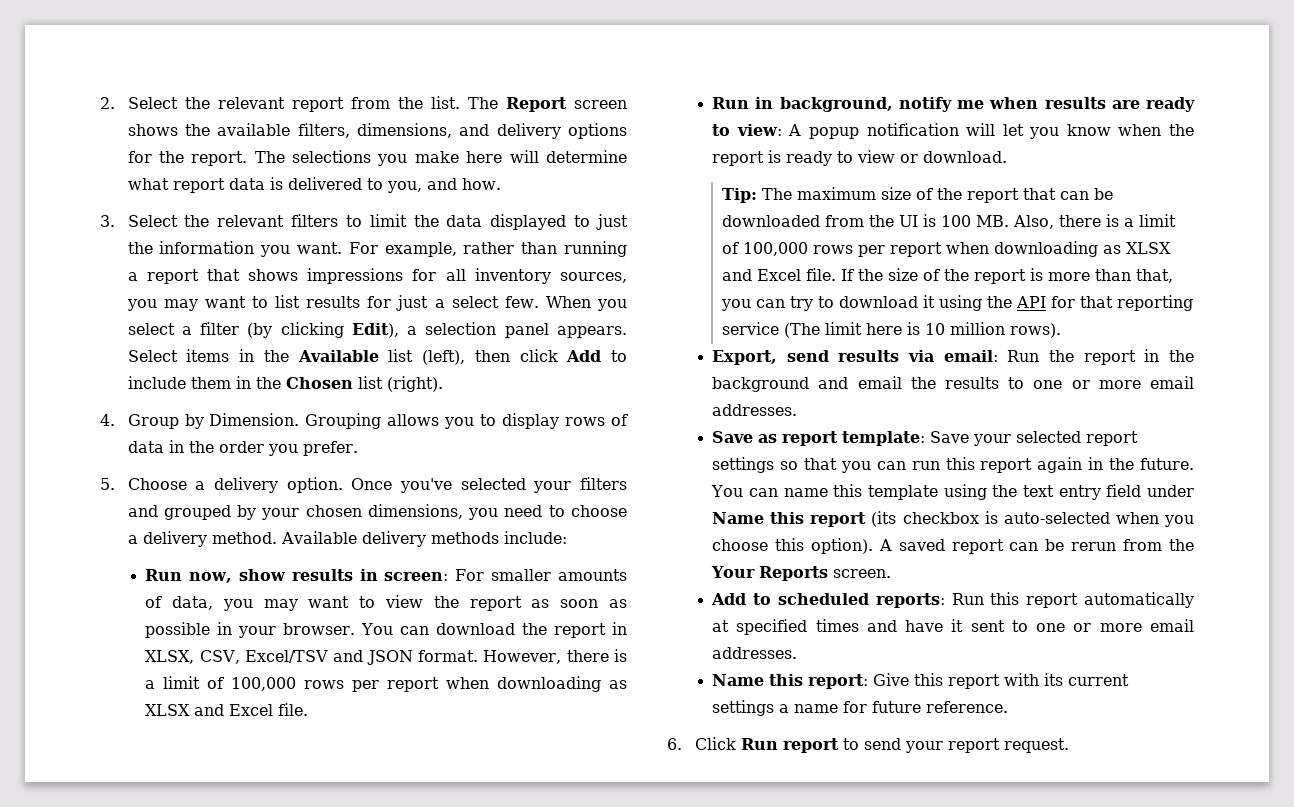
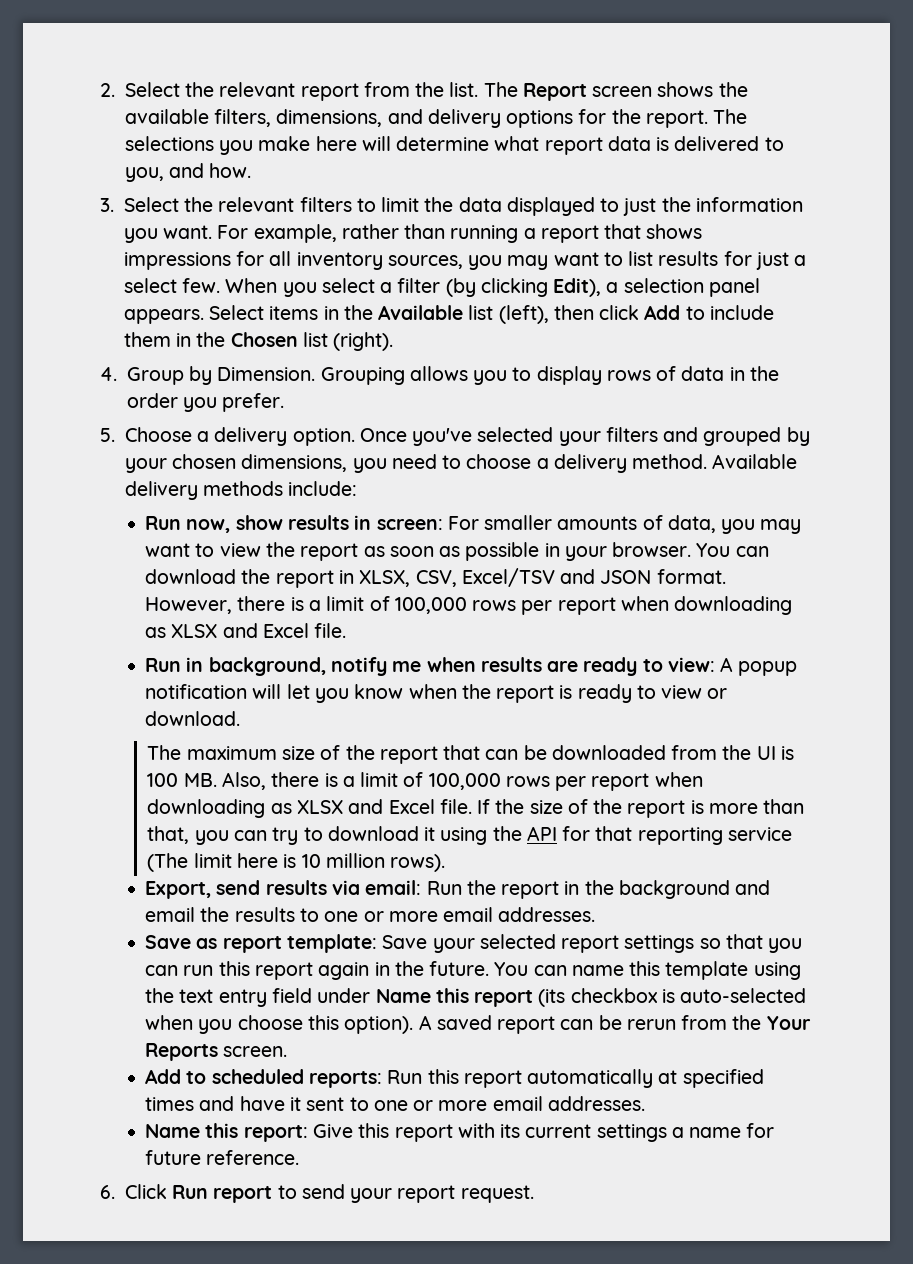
- Tip: The maximum size of the report that can be downloaded from the UI is 100 MB. Also, there is a limit of 100,000 rows per report when downloading as XLSX and Excel file.
+ The maximum size of the report that can be downloaded from the UI is 100 MB. Also, there is a limit of 100,000 rows per report when downloading as XLSX and Excel file.

